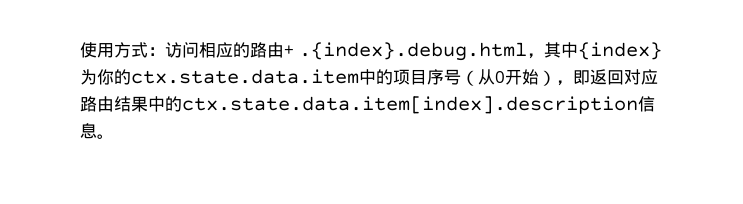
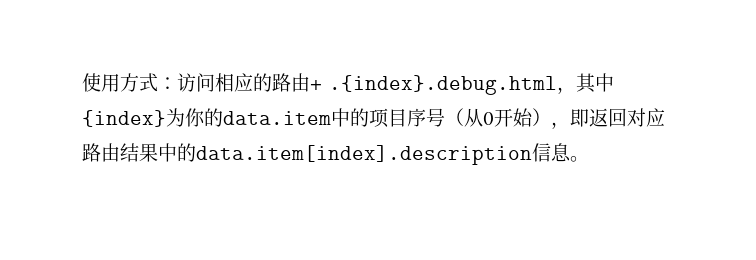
- 使用方式：访问相应的路由+ .{index}.debug.html，其中{index}为你的ctx.state.data.item中的项目序号（从0开始），即返回对应路由结果中的ctx.state.data.item[index].description信息。
+ 使用方式：访问相应的路由+ .{index}.debug.html，其中{index}为你的data.item中的项目序号（从0开始），即返回对应路由结果中的data.item[index].description信息。

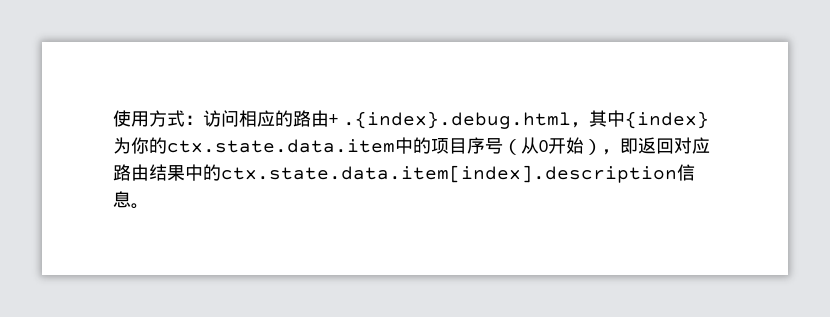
- 使用方式：访问相应的路由+ .{index}.debug.html，其中{index}为你的data.item中的项目序号（从0开始），即返回对应路由结果中的data.item[index].description信息。
+ 使用方式：访问相应的路由+ .{index}.debug.html，其中{index}为你的ctx.state.data.item中的项目序号（从0开始），即返回对应路由结果中的ctx.state.data.item[index].description信息。

